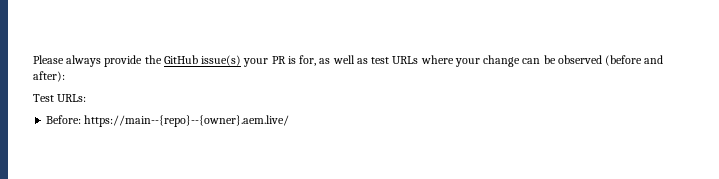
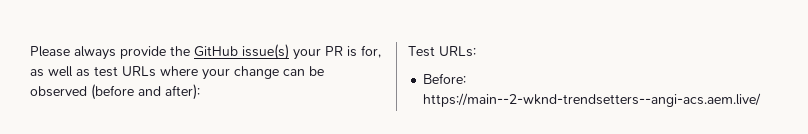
- Before: https://main--{repo}--{owner}.aem.live/
+ Before: https://main--2-wknd-trendsetters--angi-acs.aem.live/

